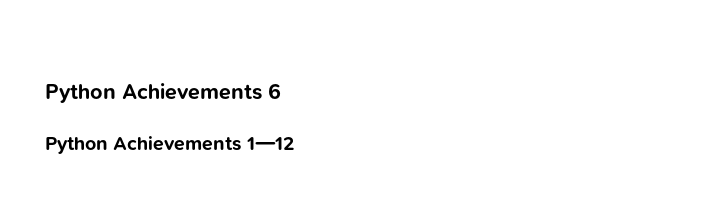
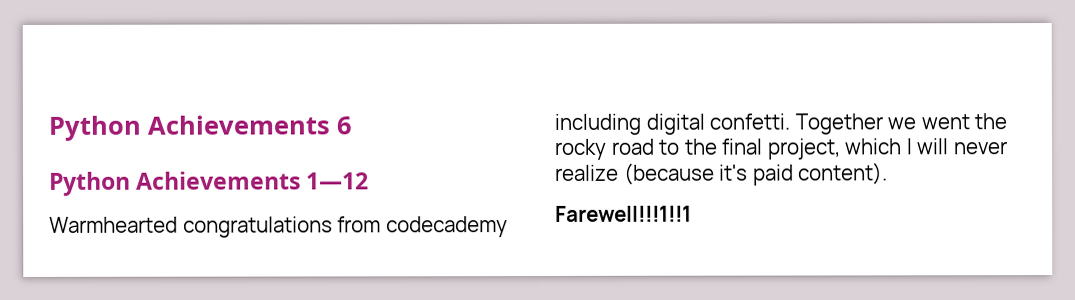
+ Warmhearted congratulations from codecademy including digital confetti. Together we went the rocky road to the final project, which I will never realize (because it's paid content).
+ Farewell!!!1!!1

